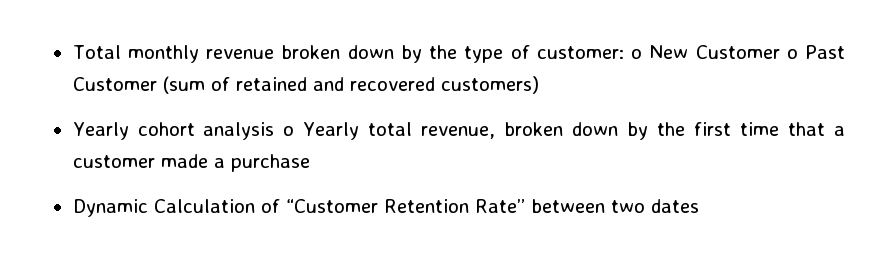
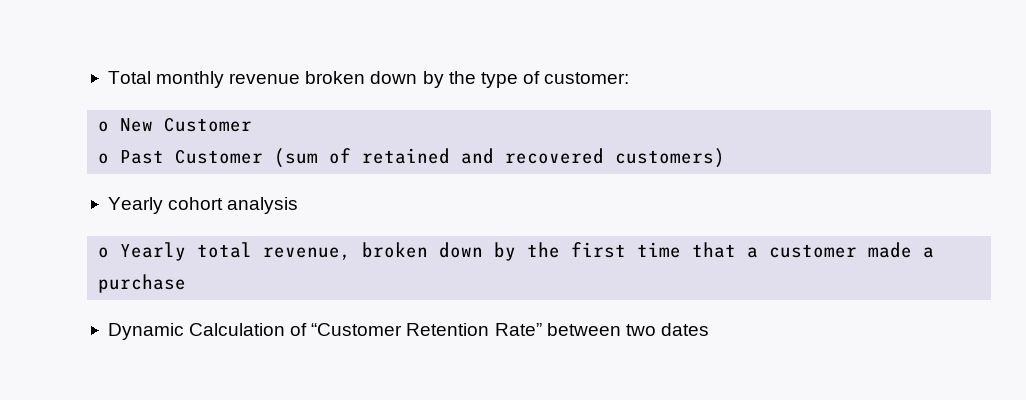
- Total monthly revenue broken down by the type of customer: o New Customer o Past Customer (sum of retained and recovered customers)
+ Total monthly revenue broken down by the type of customer:
+ o New Customer
+ o Past Customer (sum of retained and recovered customers)
- Yearly cohort analysis o Yearly total revenue, broken down by the first time that a customer made a purchase
+ Yearly cohort analysis
+ o Yearly total revenue, broken down by the first time that a customer made a purchase

